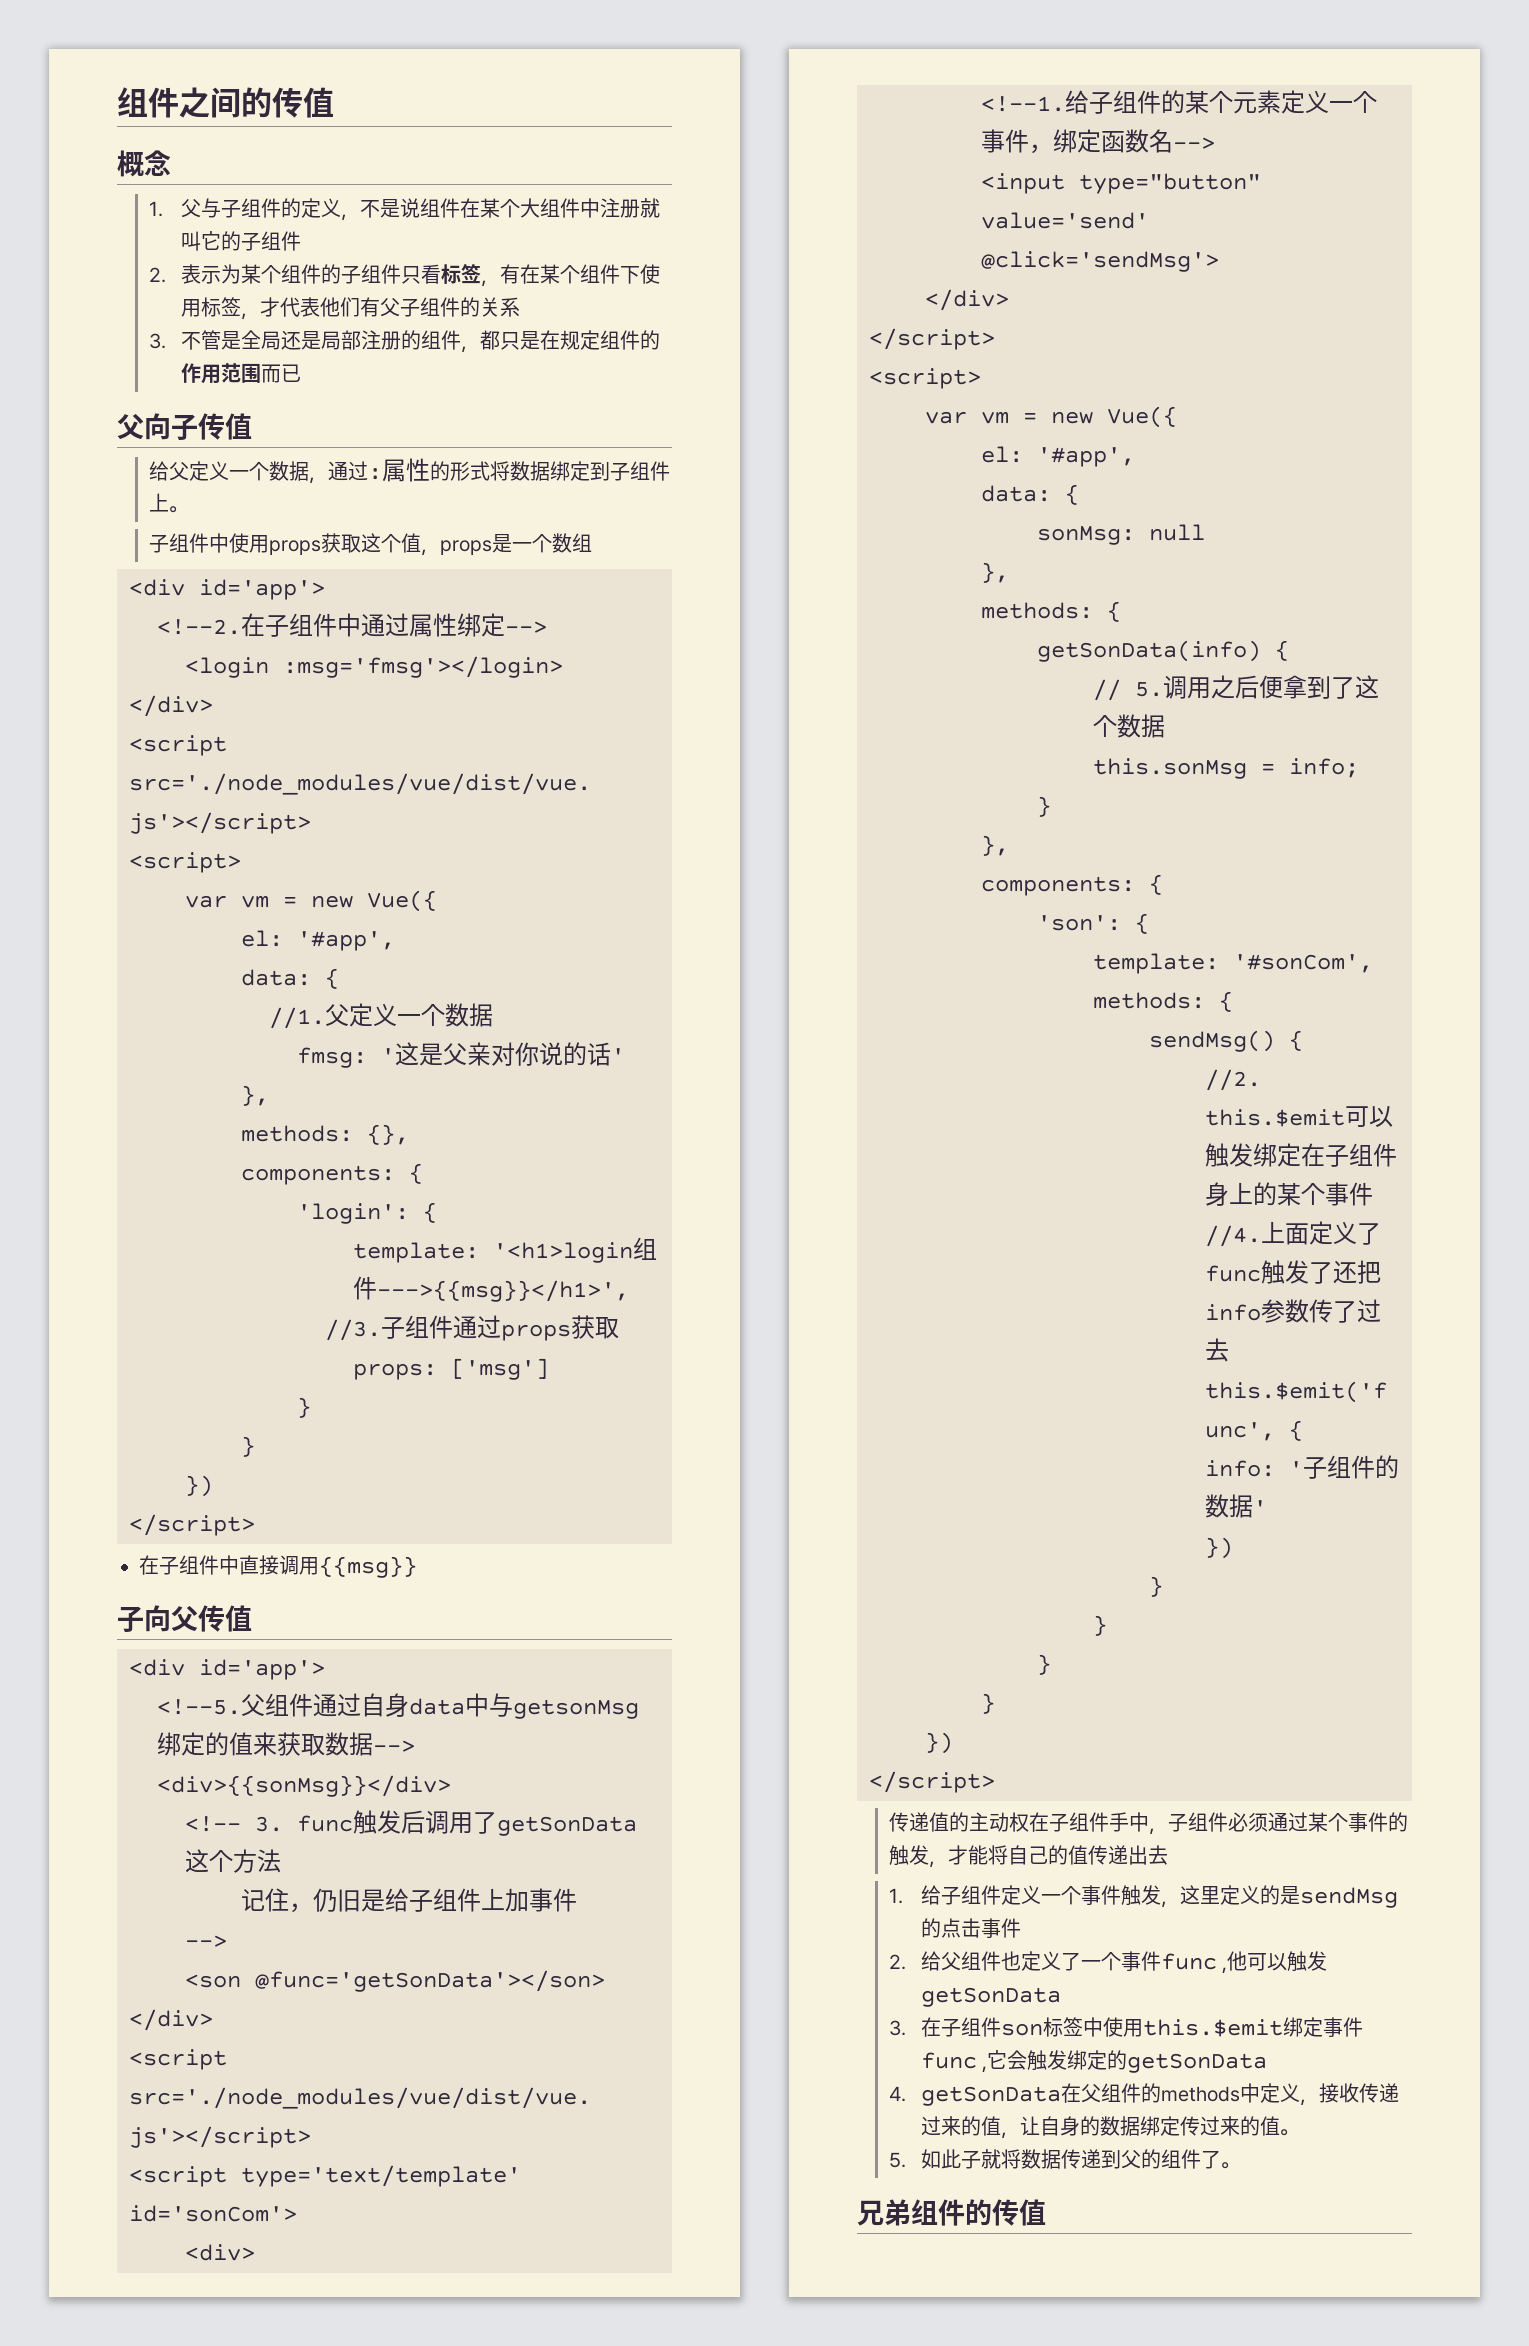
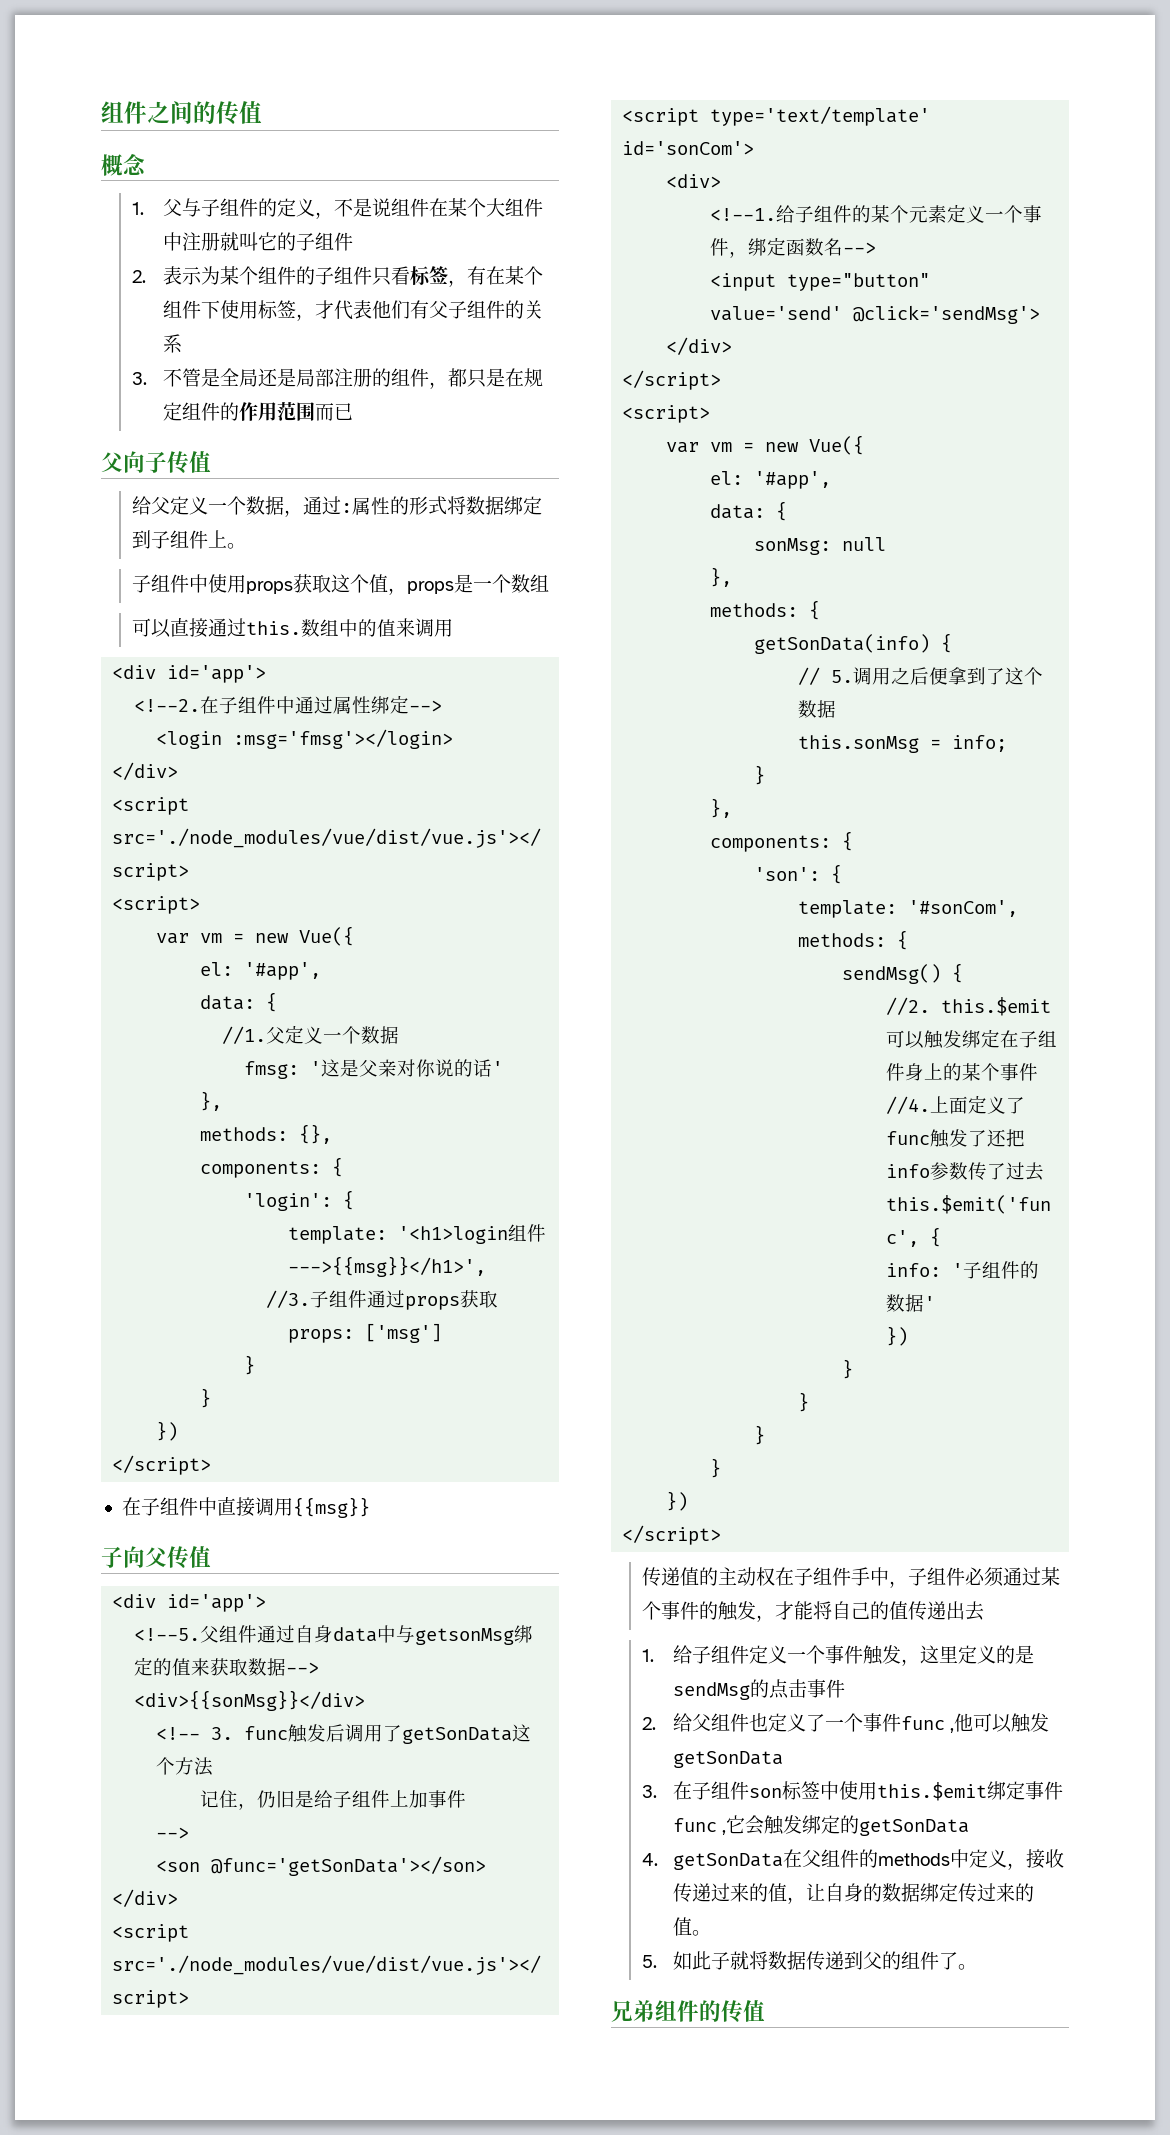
+ 可以直接通过this.数组中的值来调用

